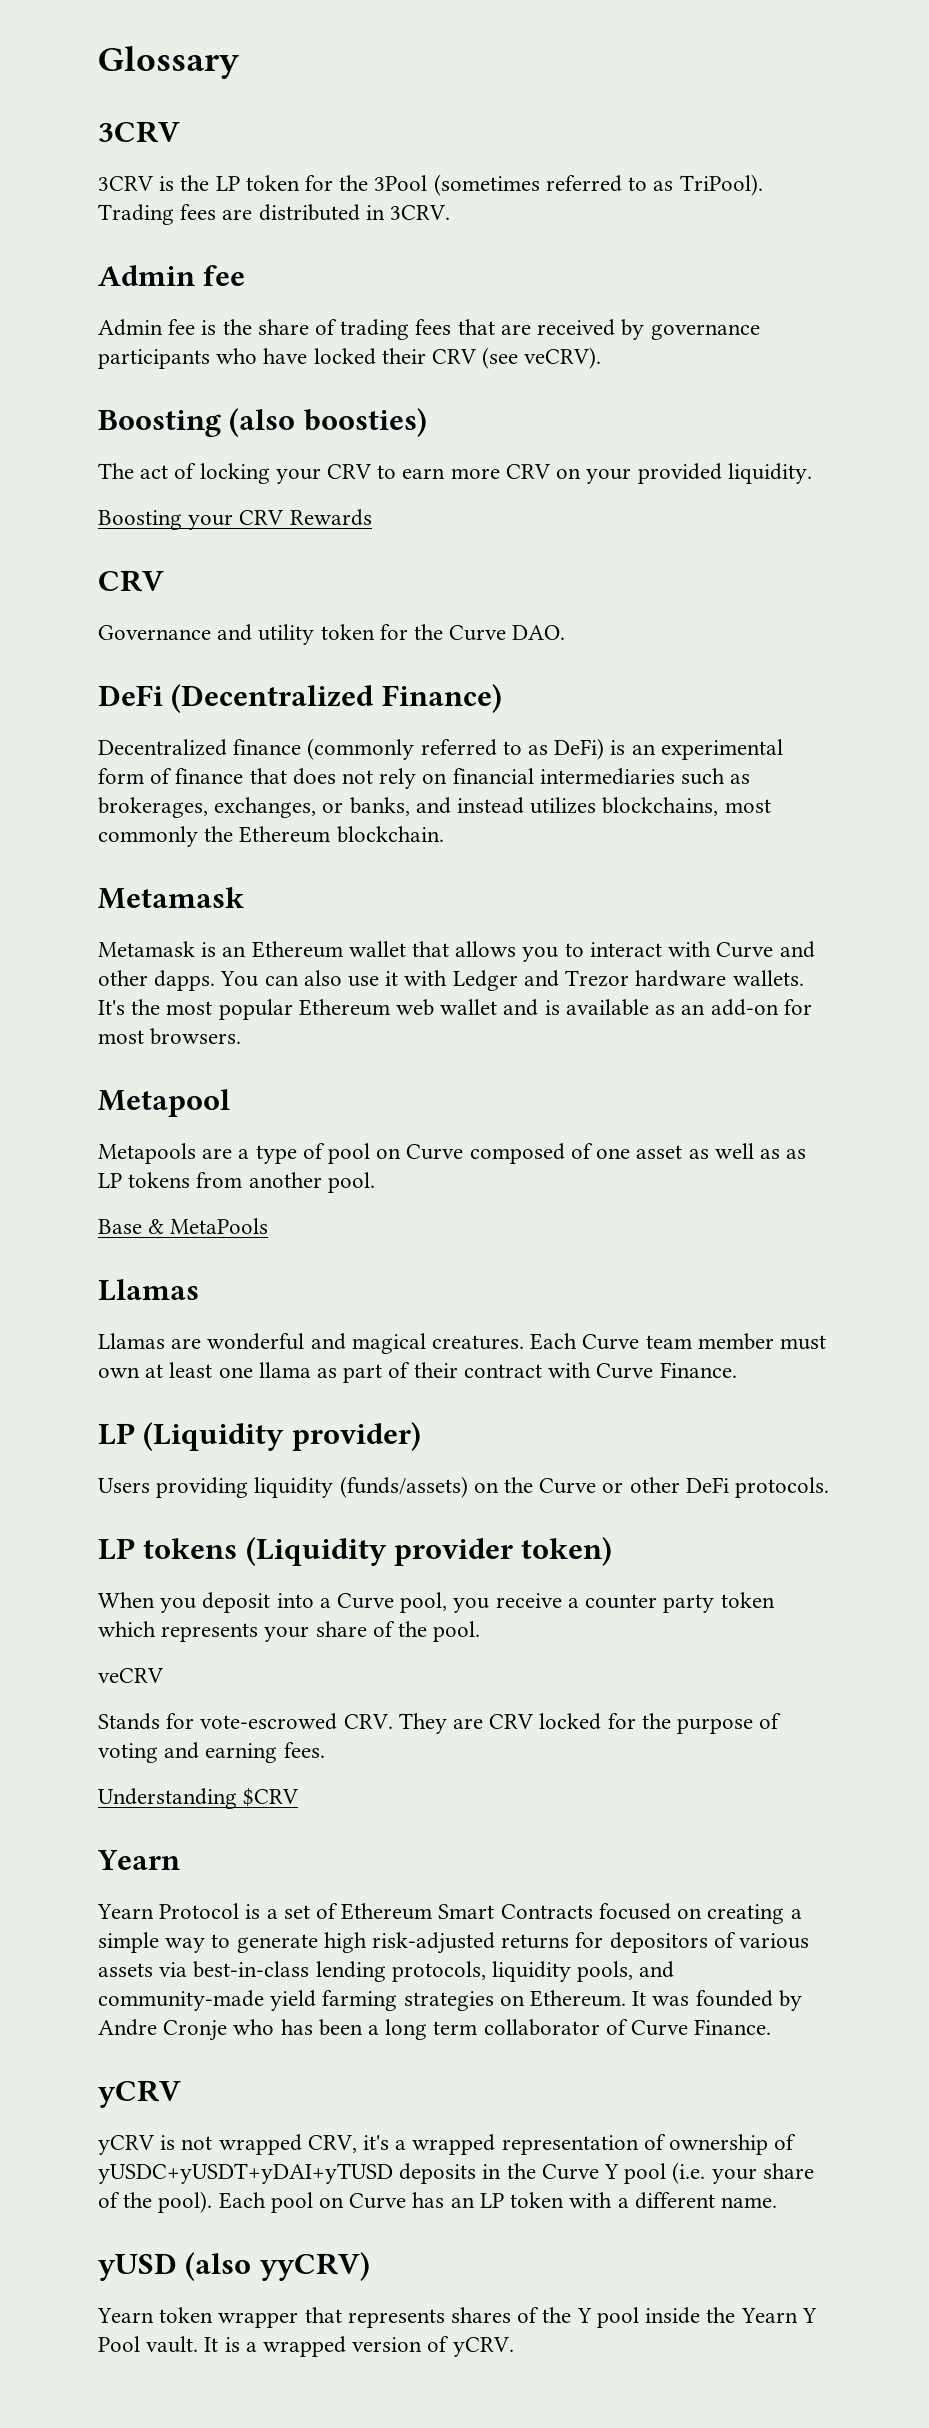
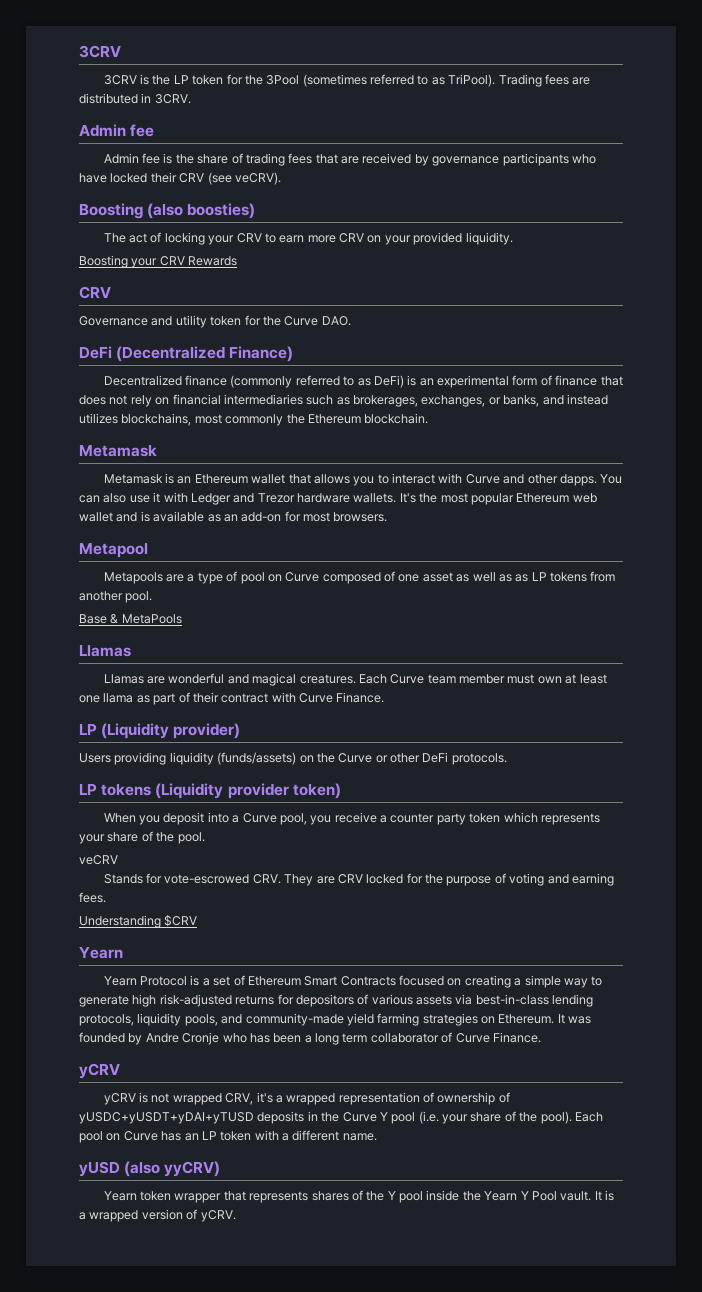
- Glossary

